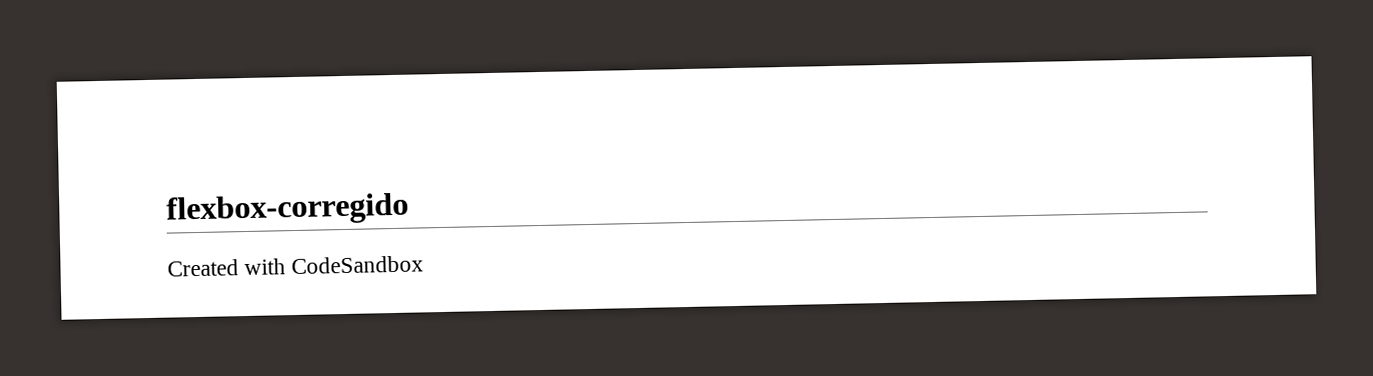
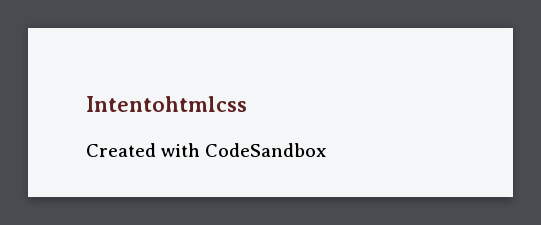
- flexbox-corregido
+ Intentohtmlcss

